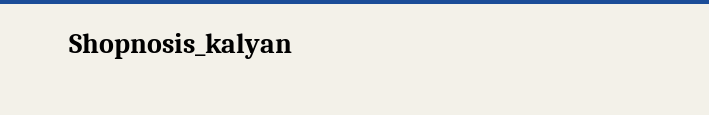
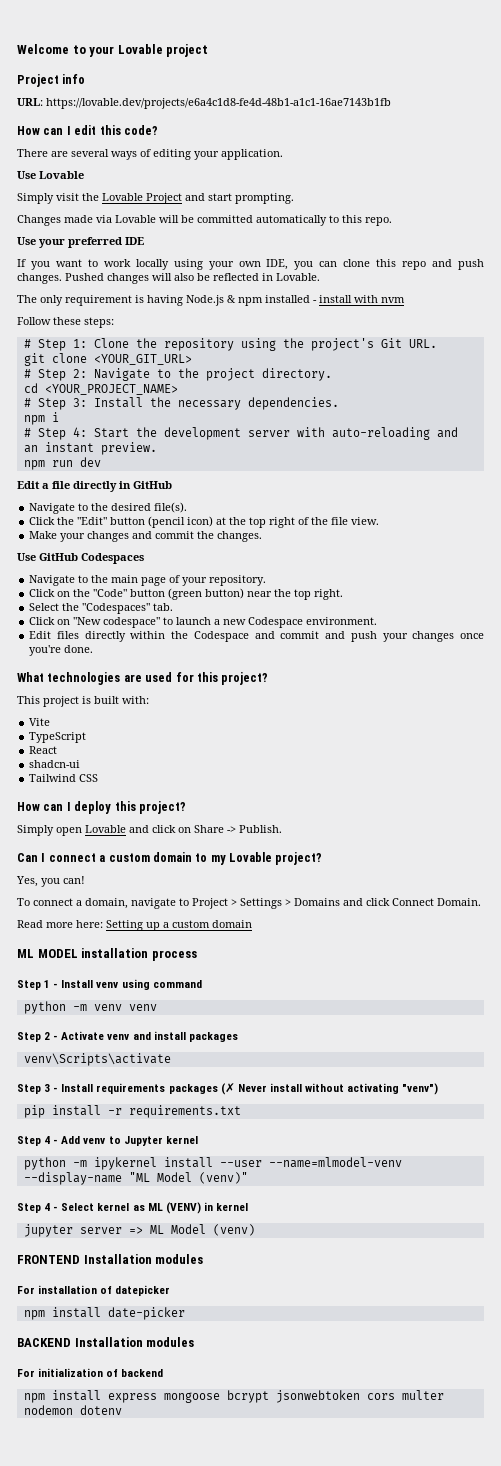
- Shopnosis_kalyan
+ Welcome to your Lovable project
+ Project info
+ URL: https://lovable.dev/projects/e6a4c1d8-fe4d-48b1-a1c1-16ae7143b1fb
+ How can I edit this code?
+ There are several ways of editing your application.
+ Use Lovable
+ Simply visit the Lovable Project and start prompting.
+ Changes made via Lovable will be committed automatically to this repo.
+ Use your preferred IDE
+ If you want to work locally using your own IDE, you can clone this repo and push changes. Pushed changes will also be reflected in Lovable.
+ The only requirement is having Node.js & npm installed - install with nvm
+ Follow these steps:
+ # Step 1: Clone the repository using the project's Git URL.
+ git clone <YOUR_GIT_URL>
+ # Step 2: Navigate to the project directory.
+ cd <YOUR_PROJECT_NAME>
+ # Step 3: Install the necessary dependencies.
+ npm i
+ # Step 4: Start the development server with auto-reloading and an instant preview.
+ npm run dev
+ Edit a file directly in GitHub
+ Navigate to the desired file(s).
+ Click the "Edit" button (pencil icon) at the top right of the file view.
+ Make your changes and commit the changes.
+ Use GitHub Codespaces
+ Navigate to the main page of your repository.
+ Click on the "Code" button (green button) near the top right.
+ Select the "Codespaces" tab.
+ Click on "New codespace" to launch a new Codespace environment.
+ Edit files directly within the Codespace and commit and push your changes once you're done.
+ What technologies are used for this project?
+ This project is built with:
+ Vite
+ TypeScript
+ React
+ shadcn-ui
+ Tailwind CSS
+ How can I deploy this project?
+ Simply open Lovable and click on Share -> Publish.
+ Can I connect a custom domain to my Lovable project?
+ Yes, you can!
+ To connect a domain, navigate to Project > Settings > Domains and click Connect Domain.
+ Read more here: Setting up a custom domain
+ ML MODEL installation process
+ Step 1 - Install venv using command
+ python -m venv venv
+ Step 2 - Activate venv and install packages
+ venv\Scripts\activate
+ Step 3 - Install requirements packages (✗ Never install without activating "venv")
+ pip install -r requirements.txt
+ Step 4 - Add venv to Jupyter kernel
+ python -m ipykernel install --user --name=mlmodel-venv --display-name "ML Model (venv)"
+ Step 4 - Select kernel as ML (VENV) in kernel
+ jupyter server => ML Model (venv)
+ FRONTEND Installation modules
+ For installation of datepicker
+ npm install date-picker
+ BACKEND Installation modules
+ For initialization of backend
+ npm install express mongoose bcrypt jsonwebtoken cors multer nodemon dotenv

